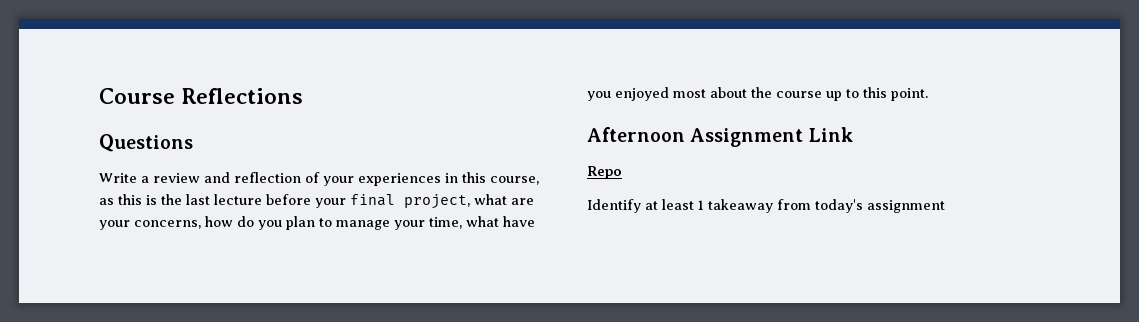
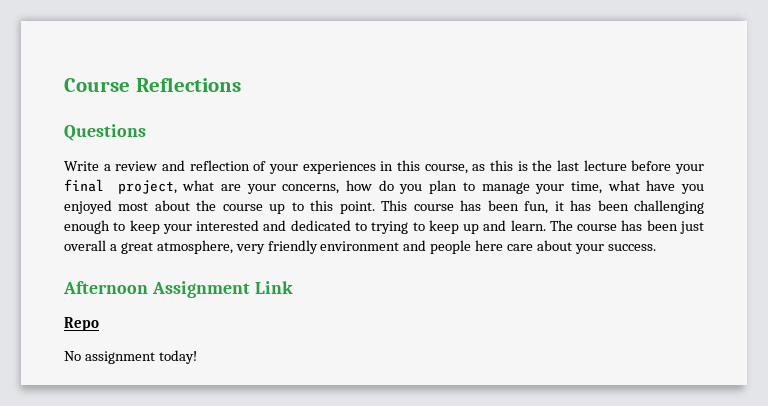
- Write a review and reflection of your experiences in this course, as this is the last lecture before your final project, what are your concerns, how do you plan to manage your time, what have you enjoyed most about the course up to this point.
+ Write a review and reflection of your experiences in this course, as this is the last lecture before your final project, what are your concerns, how do you plan to manage your time, what have you enjoyed most about the course up to this point. This course has been fun, it has been challenging enough to keep your interested and dedicated to trying to keep up and learn. The course has been just overall a great atmosphere, very friendly environment and people here care about your success.
  Afternoon Assignment Link
  Repo
- Identify at least 1 takeaway from today's assignment
+ No assignment today!

